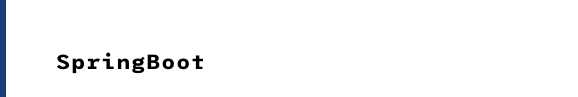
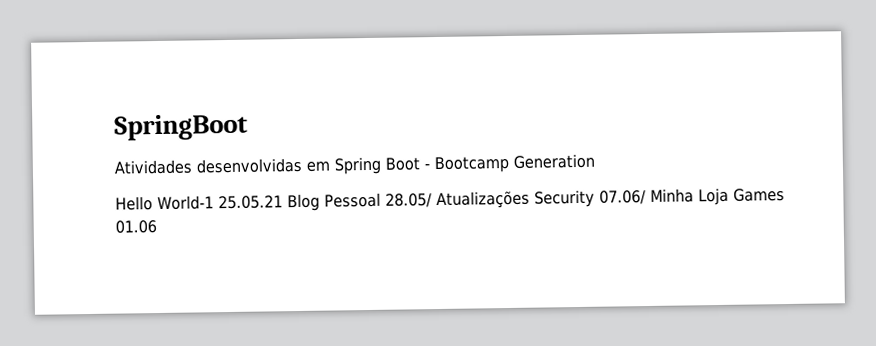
+ Atividades desenvolvidas em Spring Boot - Bootcamp Generation
+ Hello World-1 25.05.21 Blog Pessoal 28.05/ Atualizações Security 07.06/ Minha Loja Games 01.06

